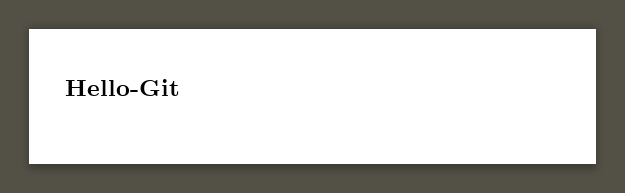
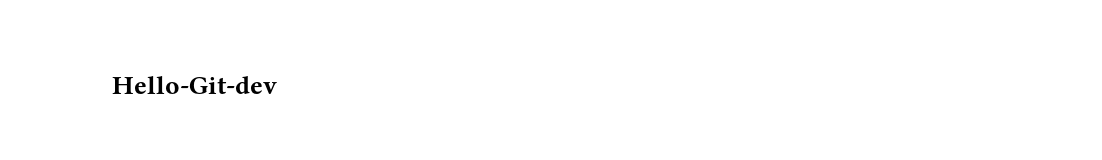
- Hello-Git
+ Hello-Git-dev

